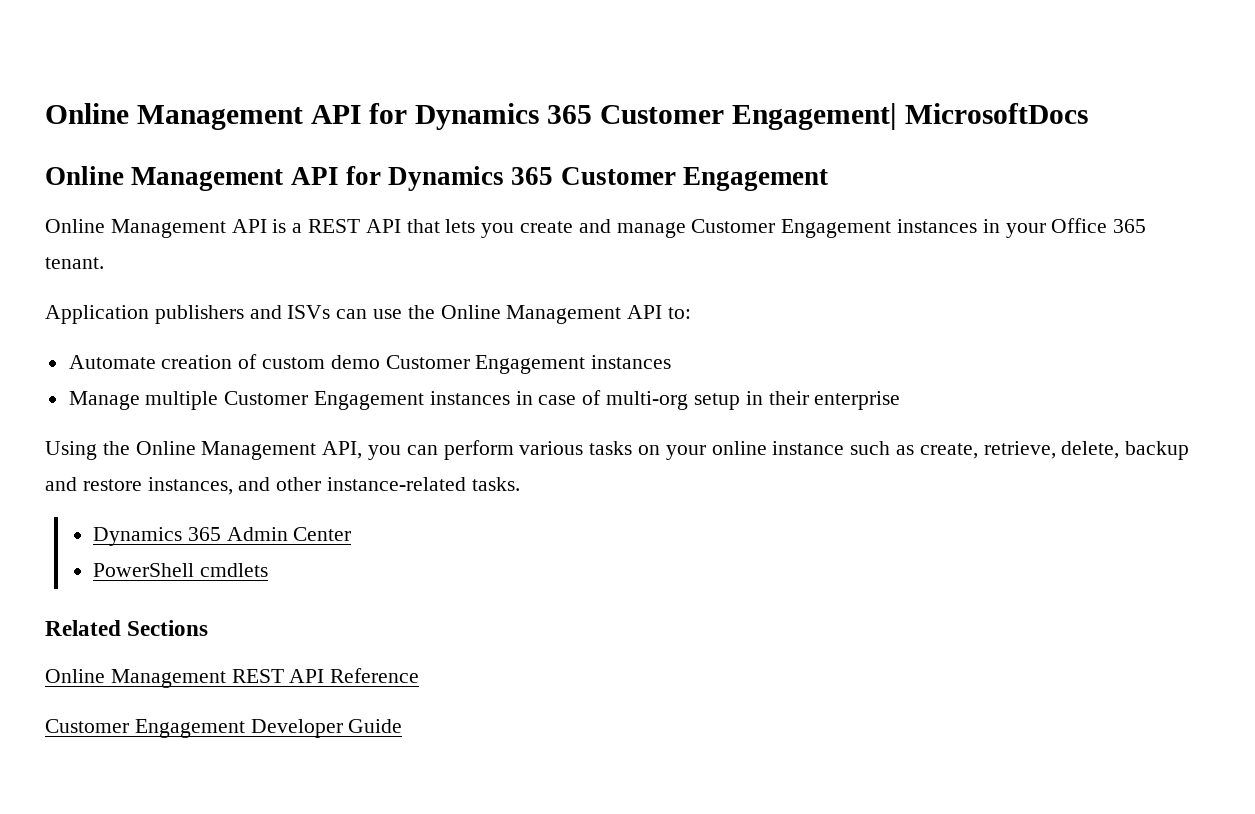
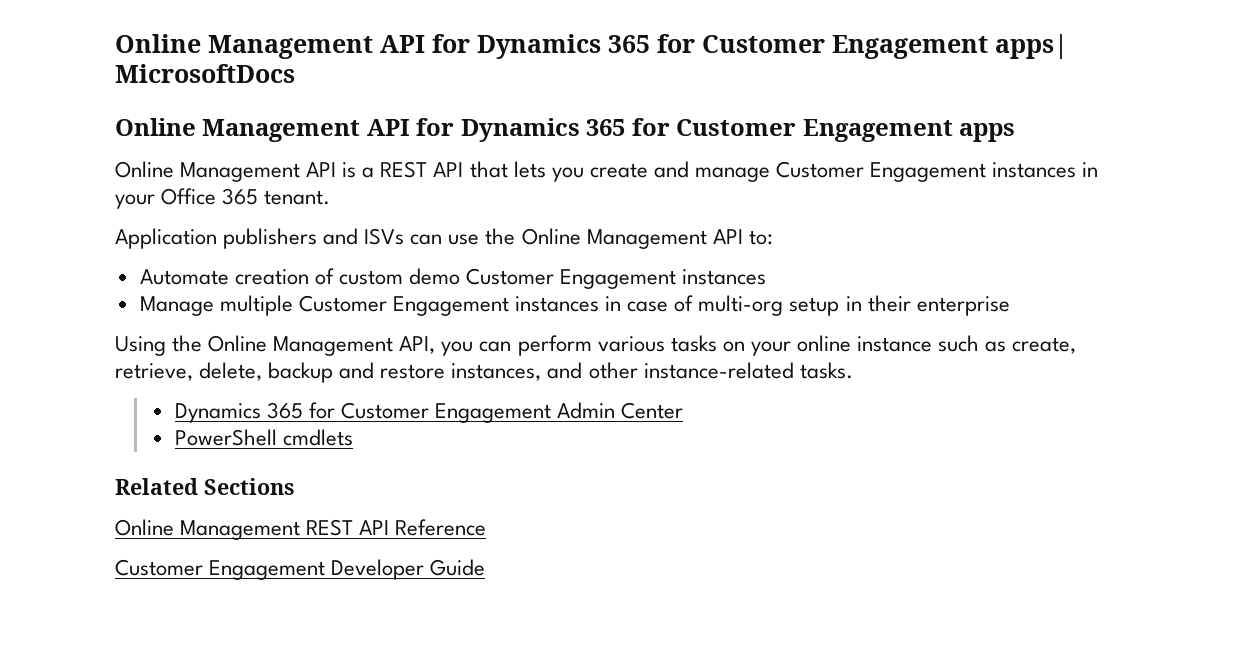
- Online Management API for Dynamics 365 Customer Engagement| MicrosoftDocs
+ Online Management API for Dynamics 365 for Customer Engagement apps| MicrosoftDocs
- Online Management API for Dynamics 365 Customer Engagement
+ Online Management API for Dynamics 365 for Customer Engagement apps
- Dynamics 365 Admin Center
+ Dynamics 365 for Customer Engagement Admin Center

